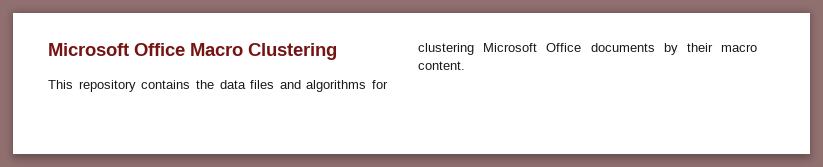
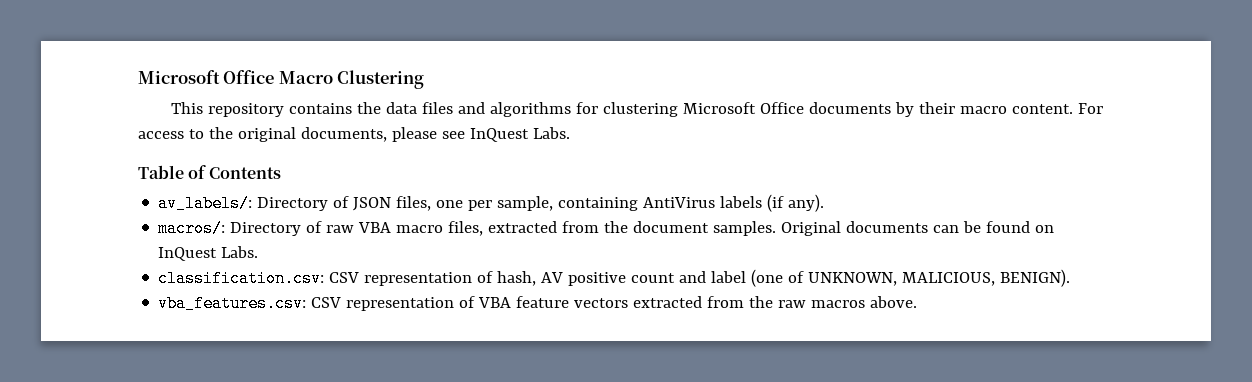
+ For access to the original documents, please see InQuest Labs.
+ Table of Contents
+ av_labels/: Directory of JSON files, one per sample, containing AntiVirus labels (if any).
+ macros/: Directory of raw VBA macro files, extracted from the document samples. Original documents can be found on InQuest Labs.
+ classification.csv: CSV representation of hash, AV positive count and label (one of UNKNOWN, MALICIOUS, BENIGN).
+ vba_features.csv: CSV representation of VBA feature vectors extracted from the raw macros above.

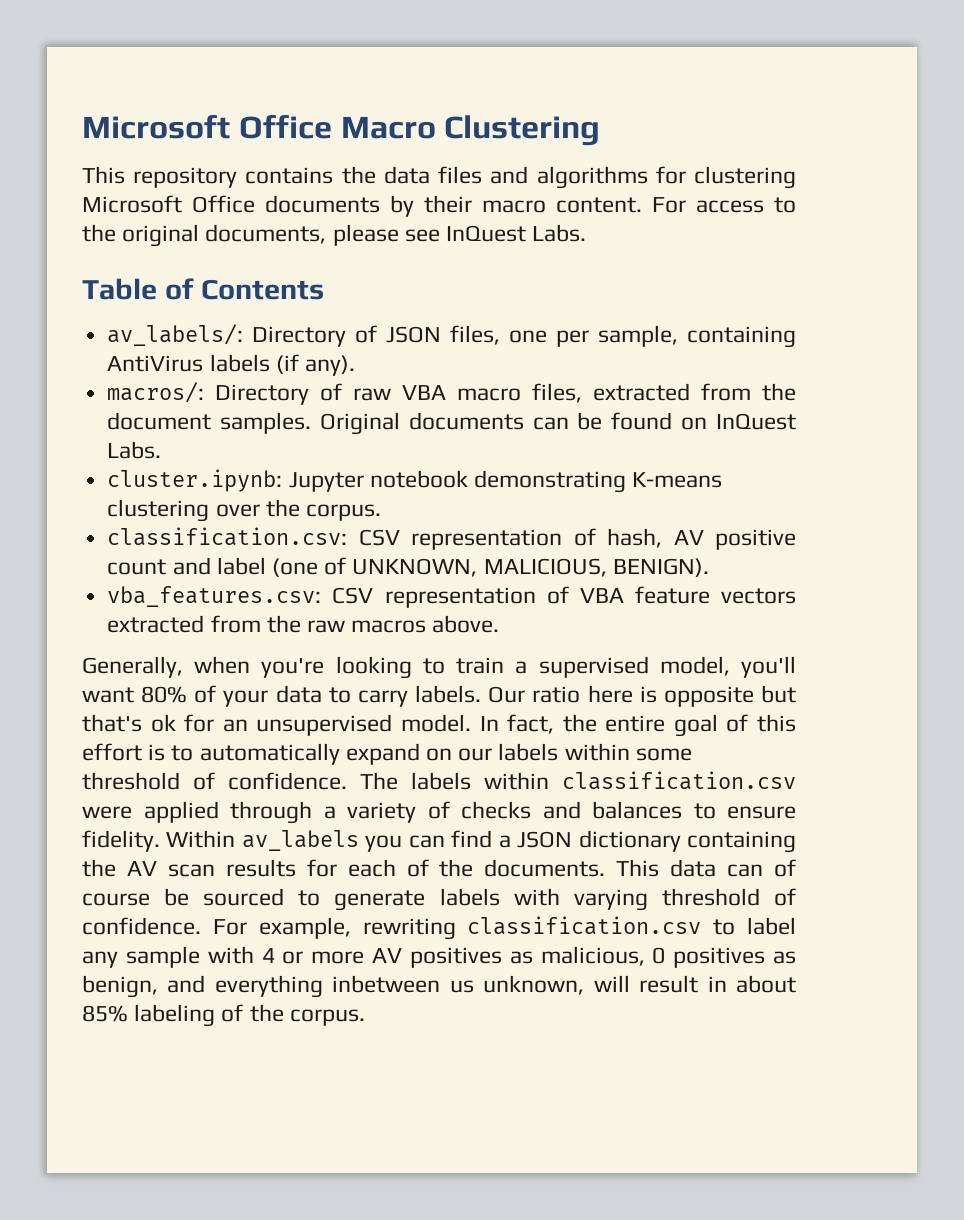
+ cluster.ipynb: Jupyter notebook demonstrating K-means clustering over the corpus.
+ Generally, when you're looking to train a supervised model, you'll want 80% of your data to carry labels. Our ratio here is opposite but that's ok for an unsupervised model. In fact, the entire goal of this effort is to automatically expand on our labels within some threshold of confidence. The labels within classification.csv were applied through a variety of checks and balances to ensure fidelity. Within av_labels you can find a JSON dictionary containing the AV scan results for each of the documents. This data can of course be sourced to generate labels with varying threshold of confidence. For example, rewriting classification.csv to label any sample with 4 or more AV positives as malicious, 0 positives as benign, and everything inbetween us unknown, will result in about 85% labeling of the corpus.

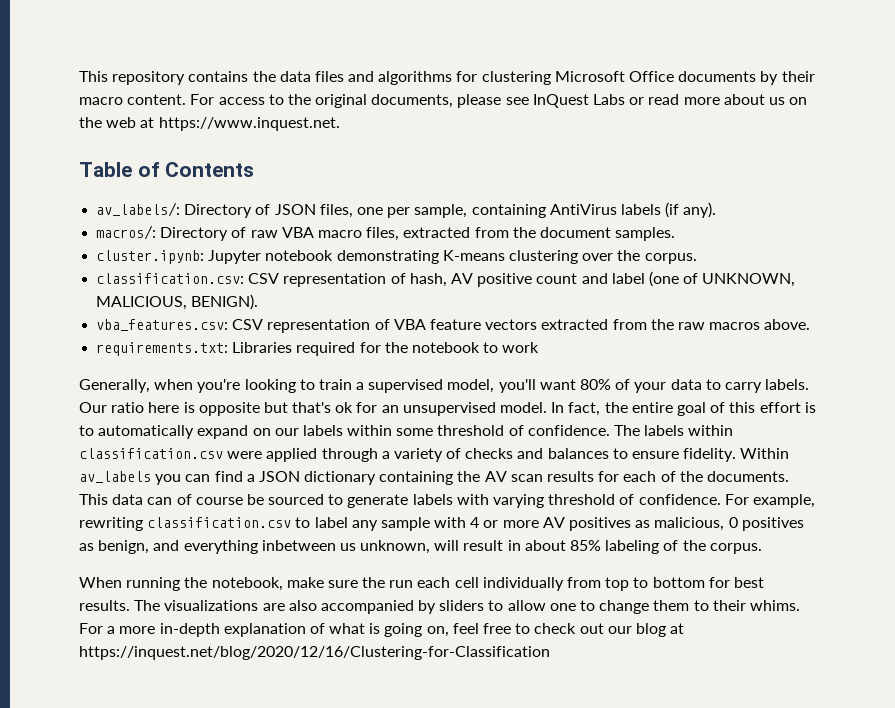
- Microsoft Office Macro Clustering
- For access to the original documents, please see InQuest Labs.
+ For access to the original documents, please see InQuest Labs or read more about us on the web at https://www.inquest.net.
- Original documents can be found on InQuest Labs.
+ requirements.txt: Libraries required for the notebook to work
+ When running the notebook, make sure the run each cell individually from top to bottom for best results. The visualizations are also accompanied by sliders to allow one to change them to their whims. For a more in-depth explanation of what is going on, feel free to check out our blog at https://inquest.net/blog/2020/12/16/Clustering-for-Classification

